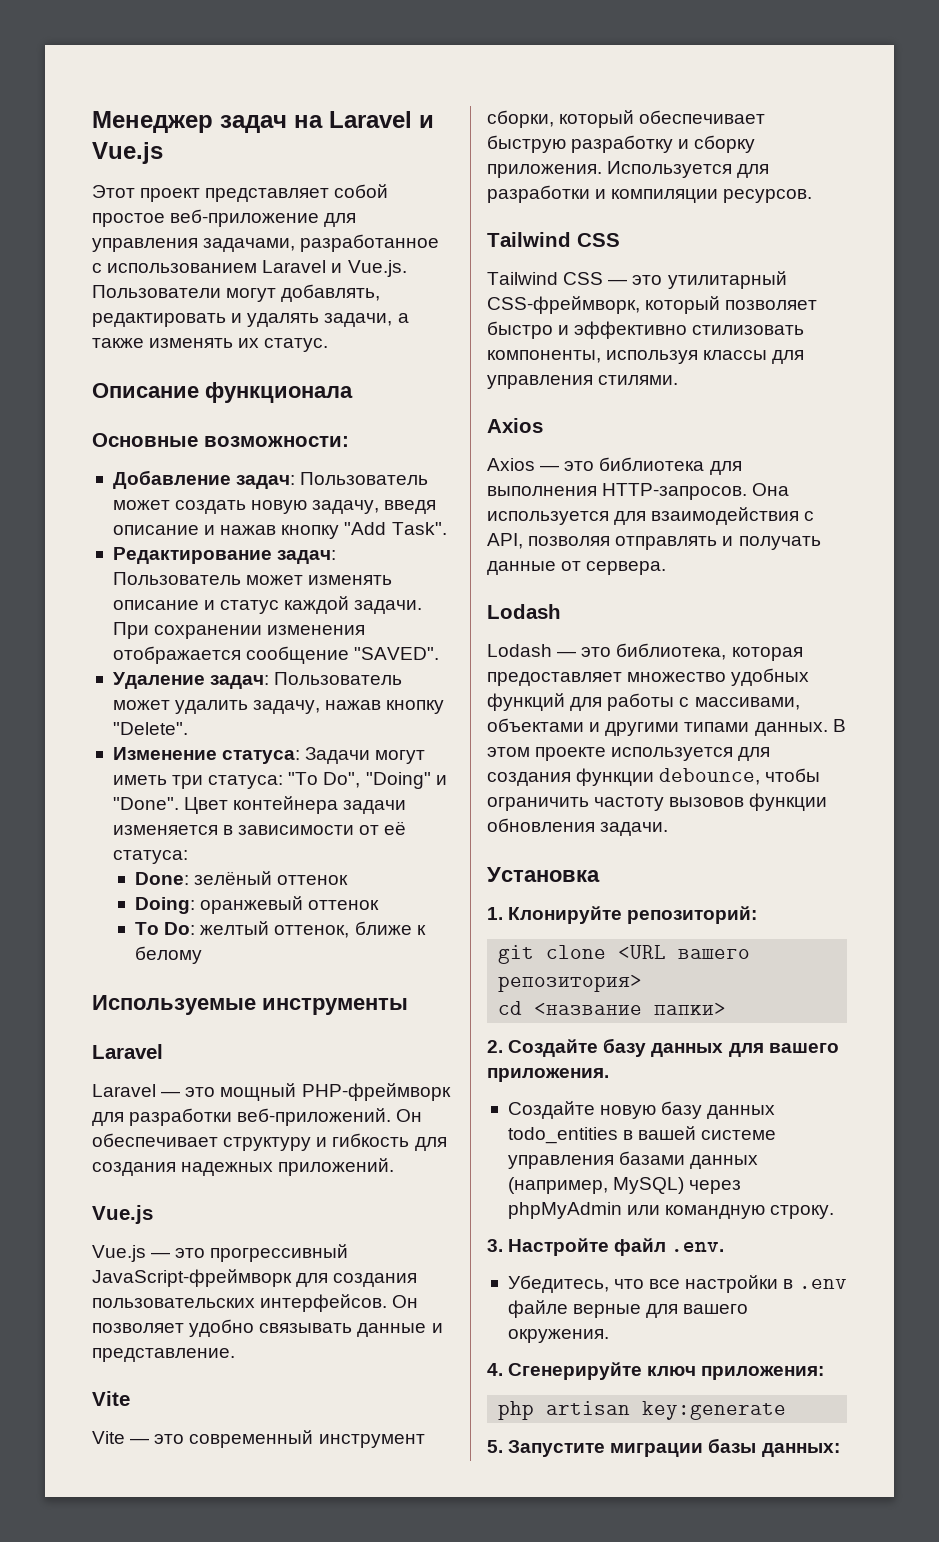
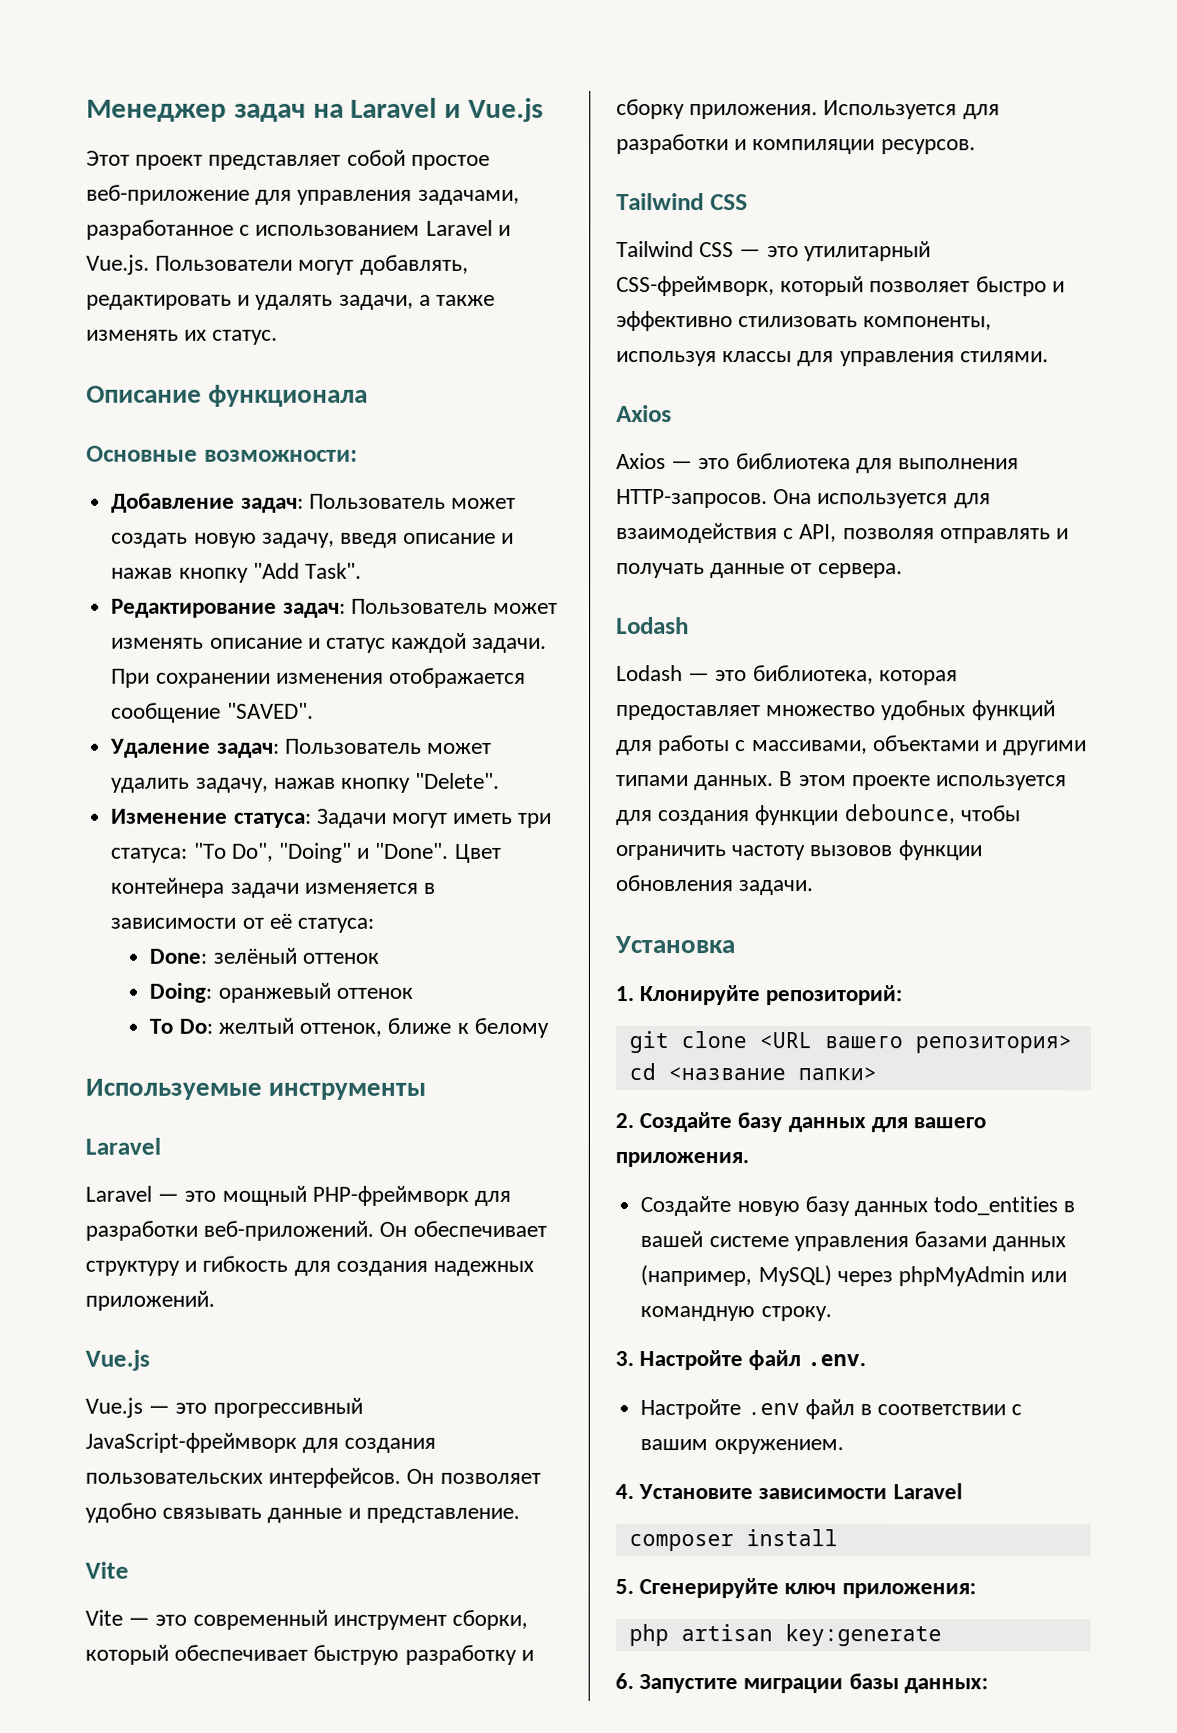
- Убедитесь, что все настройки в .env файле верные для вашего окружения.
- 4. Сгенерируйте ключ приложения:
+ Настройте .env файл в соответствии с вашим окружением.
+ 4. Установите зависимости Laravel
+ composer install
+ 5. Сгенерируйте ключ приложения:
- 5. Запустите миграции базы данных:
+ 6. Запустите миграции базы данных:

